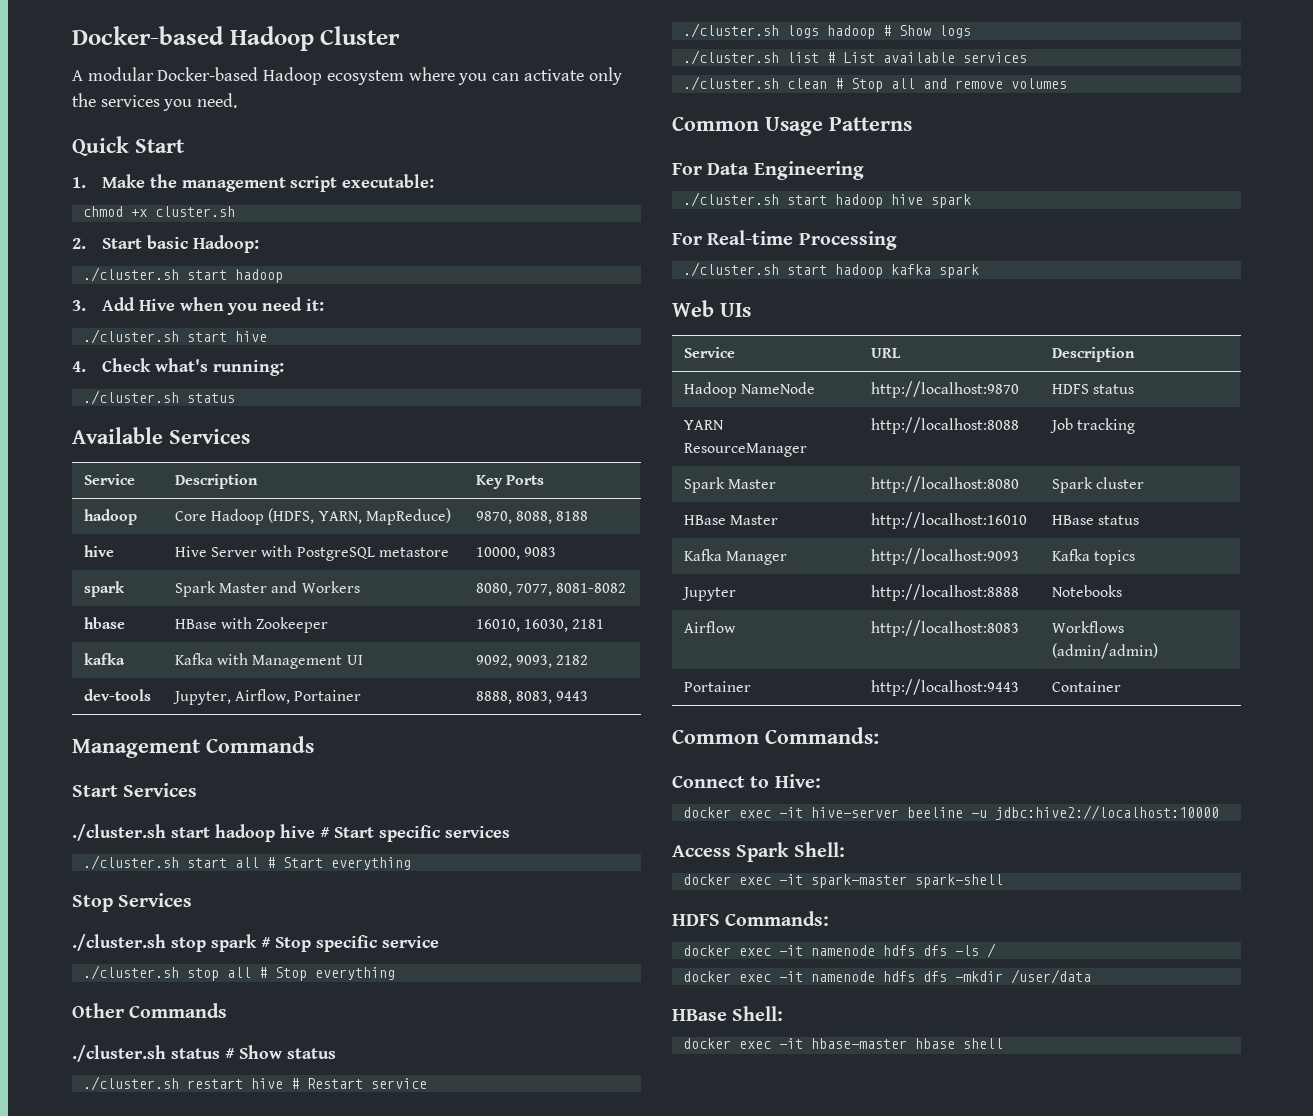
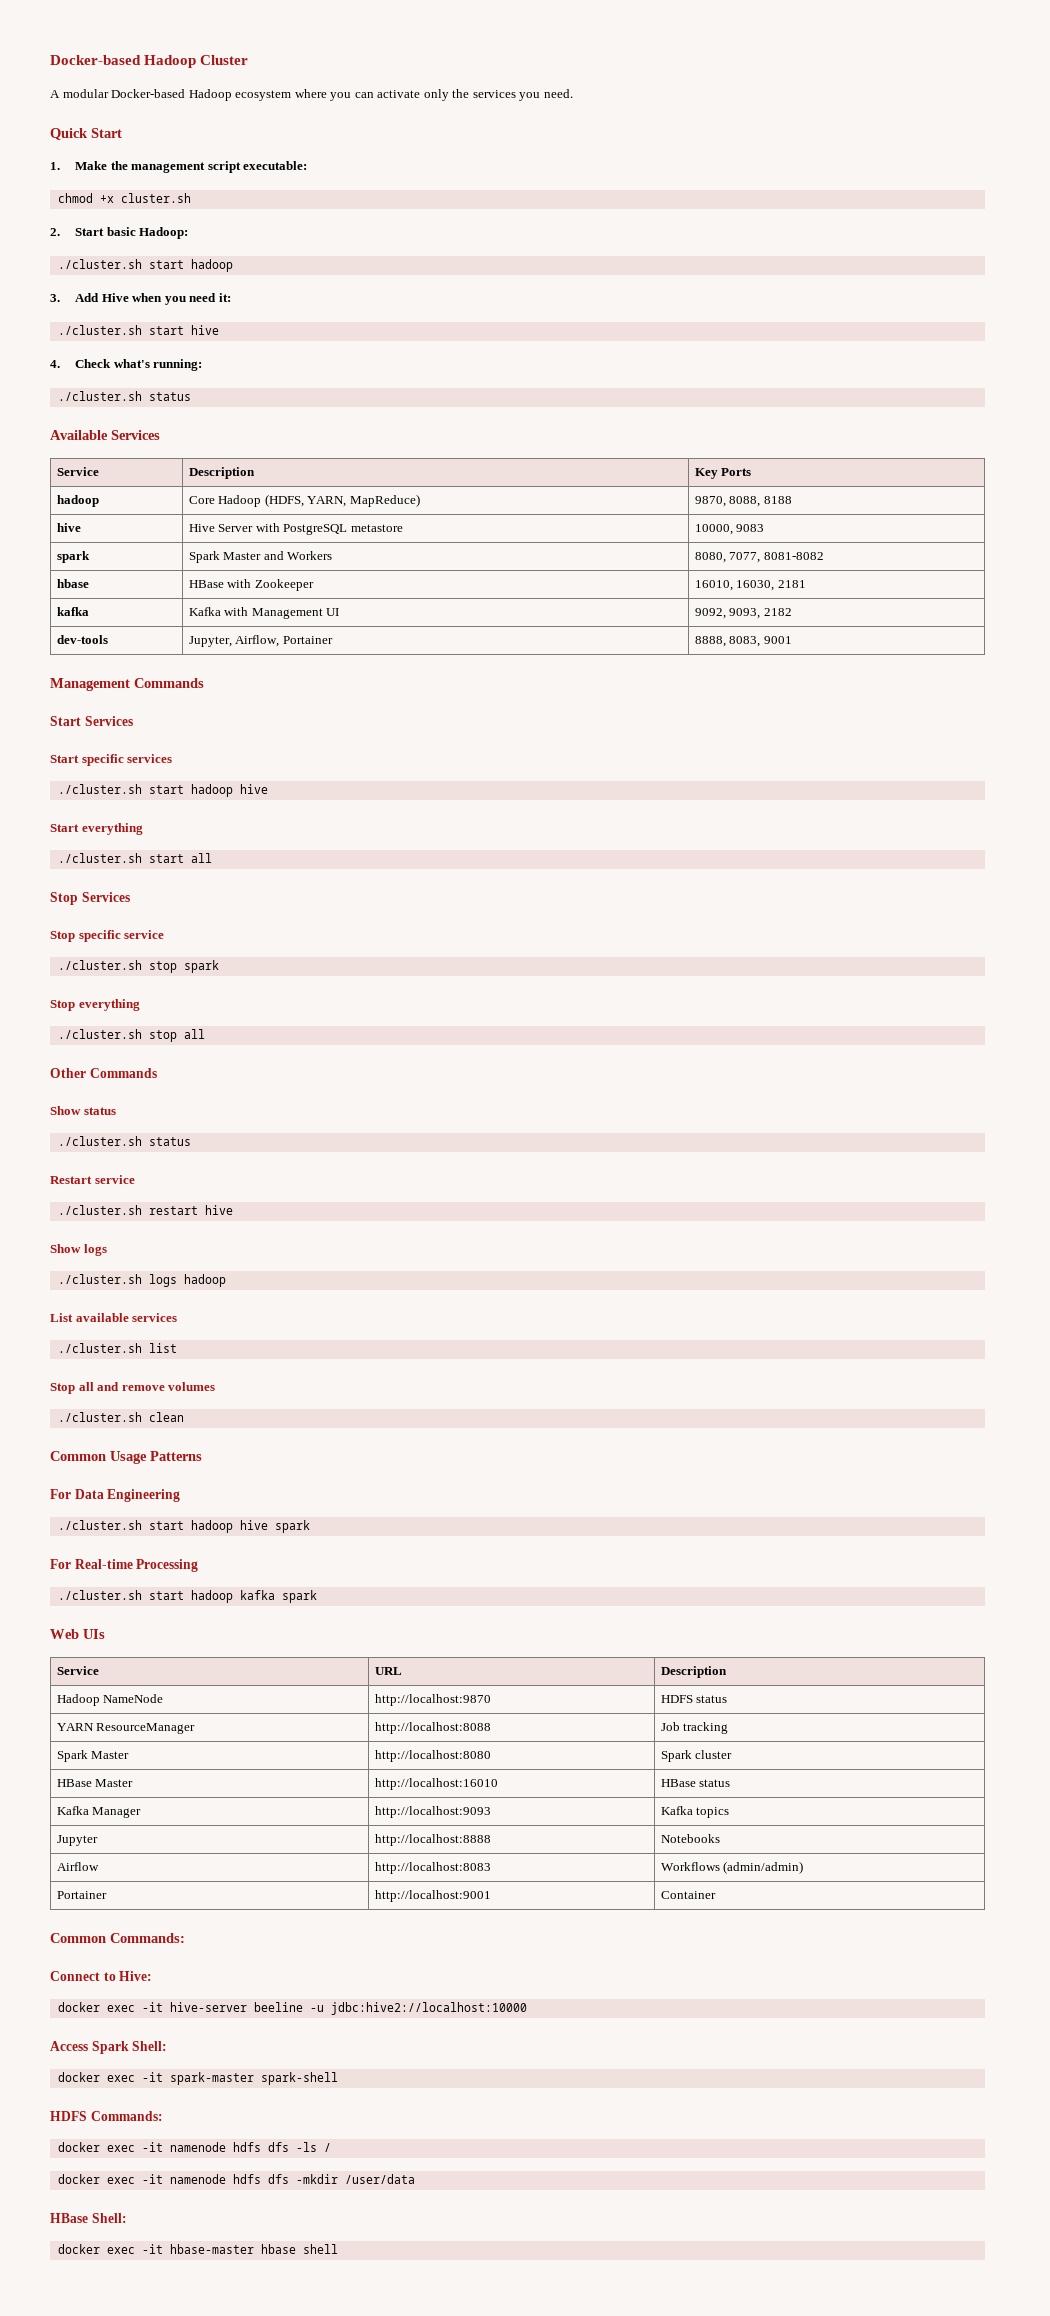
- dev-tools | Jupyter, Airflow, Portainer | 8888, 8083, 9443
+ dev-tools | Jupyter, Airflow, Portainer | 8888, 8083, 9001
- ./cluster.sh start hadoop hive # Start specific services
- ./cluster.sh start all # Start everything
+ Start specific services
+ ./cluster.sh start hadoop hive
+ Start everything
+ ./cluster.sh start all
- ./cluster.sh stop spark # Stop specific service
+ Stop specific service
- ./cluster.sh stop all # Stop everything
+ ./cluster.sh stop spark
+ Stop everything
+ ./cluster.sh stop all
- ./cluster.sh status # Show status
- ./cluster.sh restart hive # Restart service
+ Show status
+ ./cluster.sh status
+ Restart service
- ./cluster.sh logs hadoop # Show logs
+ ./cluster.sh restart hive
+ Show logs
- ./cluster.sh list # List available services
+ ./cluster.sh logs hadoop
+ List available services
- ./cluster.sh clean # Stop all and remove volumes
+ ./cluster.sh list
+ Stop all and remove volumes
+ ./cluster.sh clean
- Portainer | http://localhost:9443 | Container
+ Portainer | http://localhost:9001 | Container

